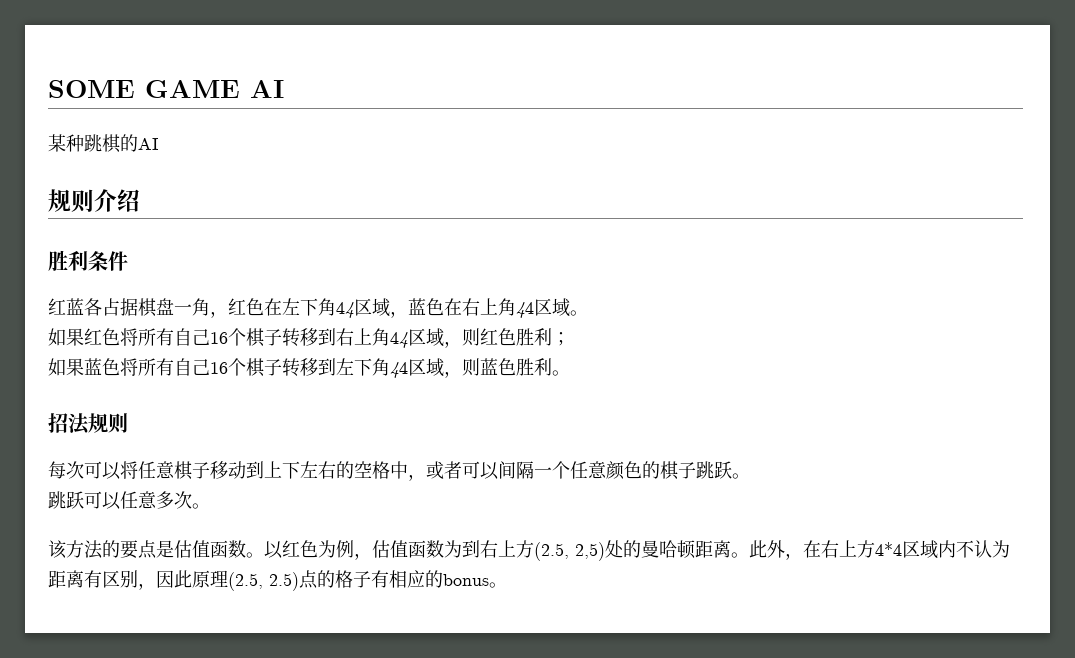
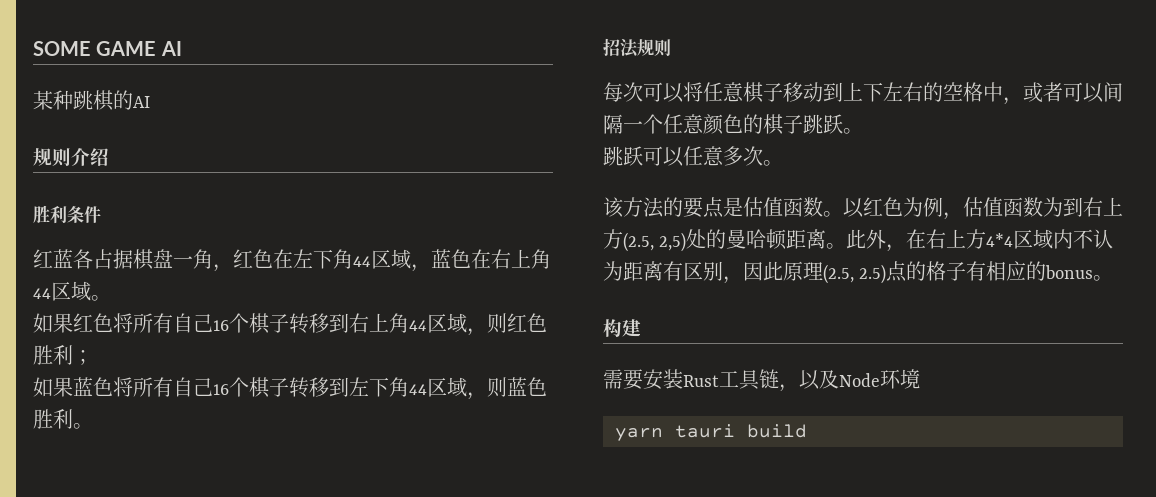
+ 构建
+ 需要安装Rust工具链，以及Node环境
+ yarn tauri build

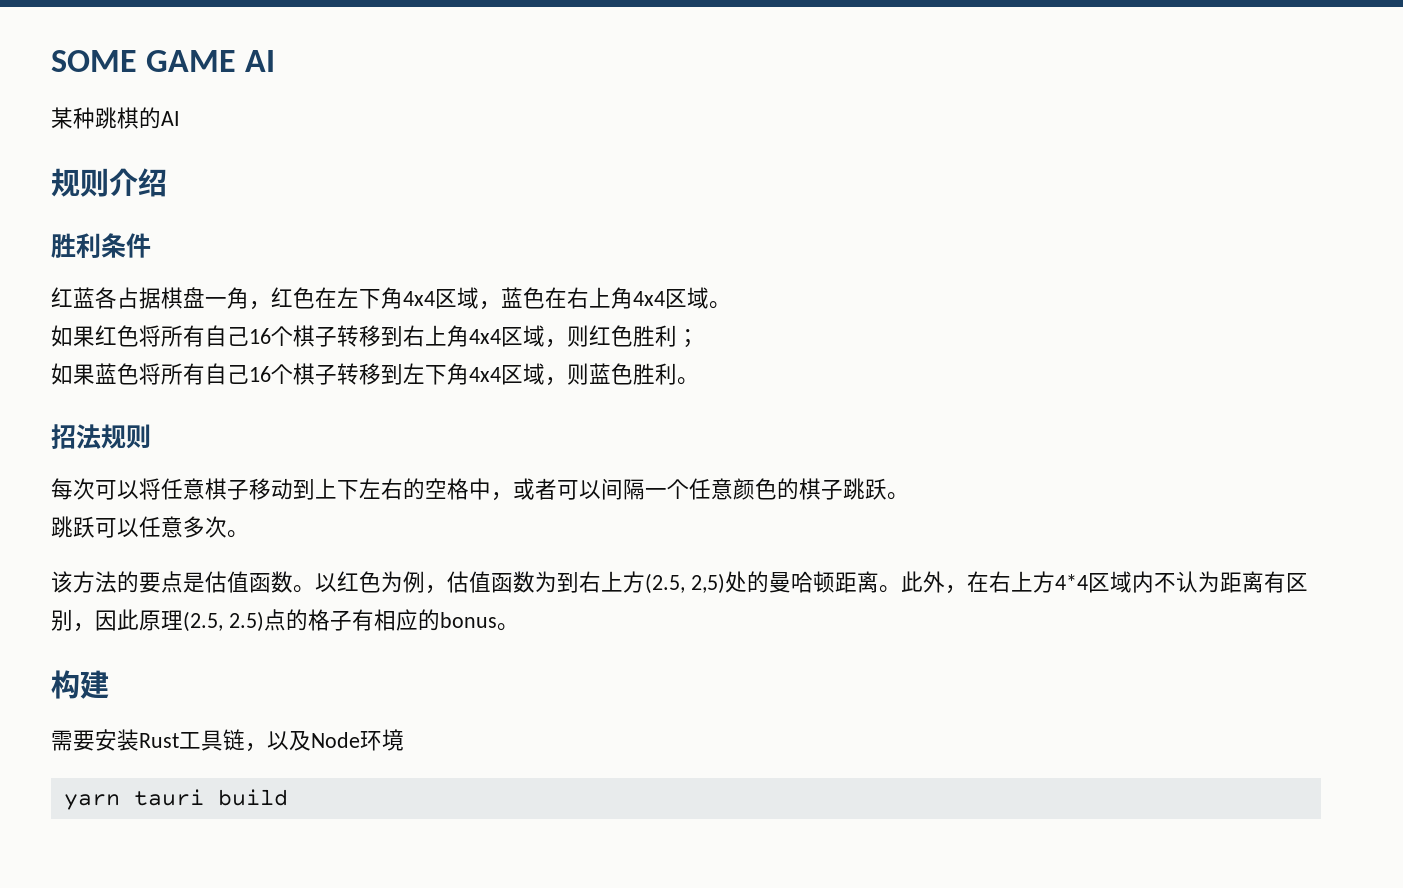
- 红蓝各占据棋盘一角，红色在左下角44区域，蓝色在右上角44区域。
+ 红蓝各占据棋盘一角，红色在左下角4x4区域，蓝色在右上角4x4区域。
- 如果红色将所有自己16个棋子转移到右上角44区域，则红色胜利；
+ 如果红色将所有自己16个棋子转移到右上角4x4区域，则红色胜利；
- 如果蓝色将所有自己16个棋子转移到左下角44区域，则蓝色胜利。
+ 如果蓝色将所有自己16个棋子转移到左下角4x4区域，则蓝色胜利。

